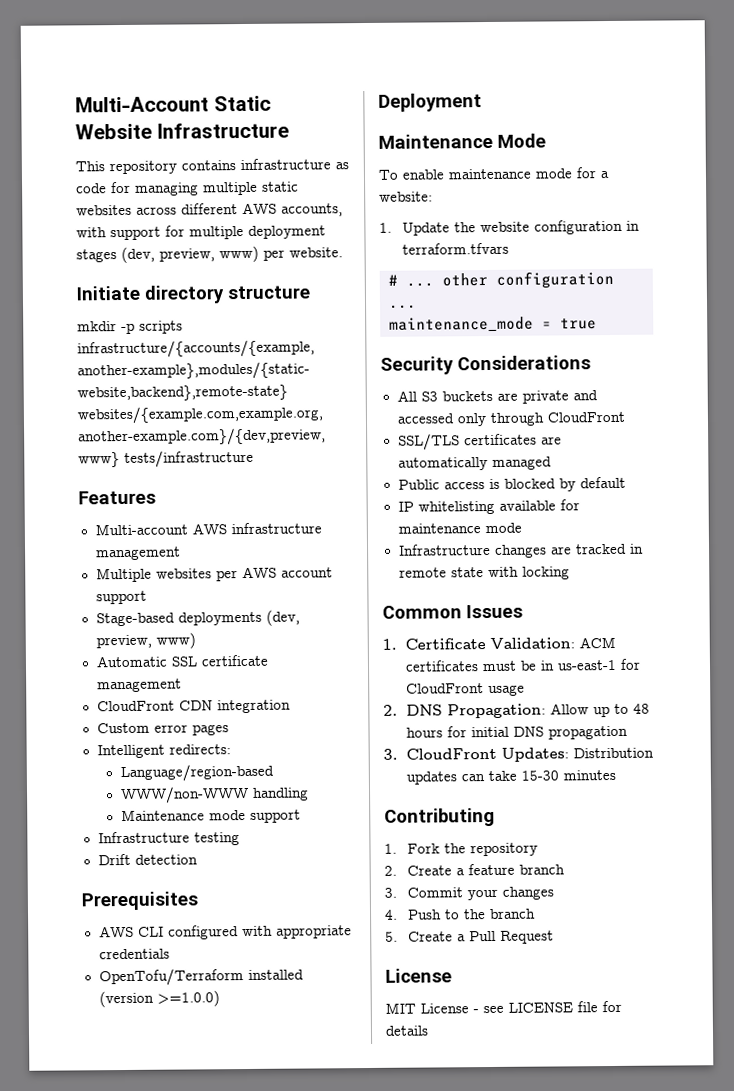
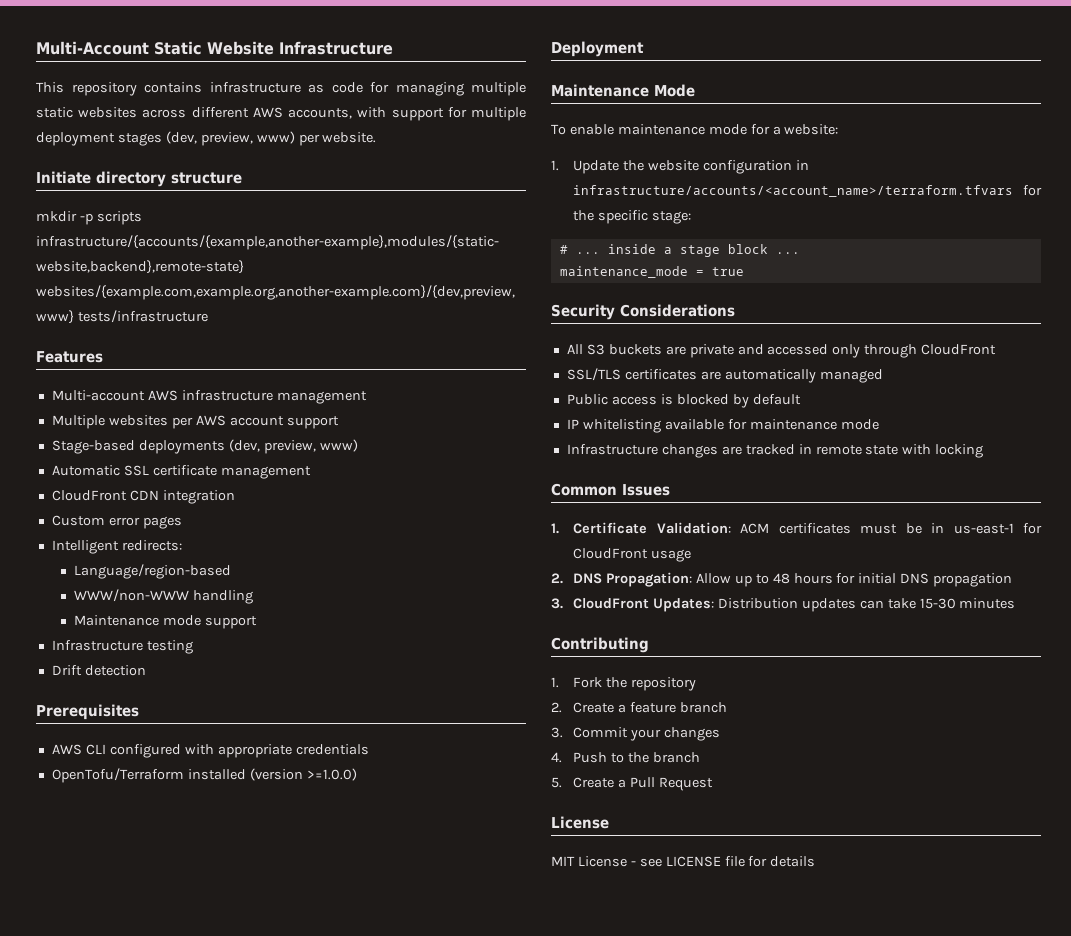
- 1. Update the website configuration in terraform.tfvars
- # ... other configuration ...
+ 1. Update the website configuration in infrastructure/accounts/<account_name>/terraform.tfvars for the specific stage:
+ # ... inside a stage block ...

